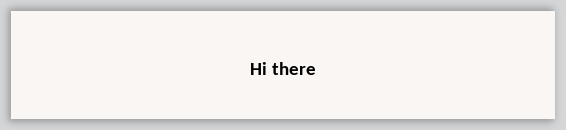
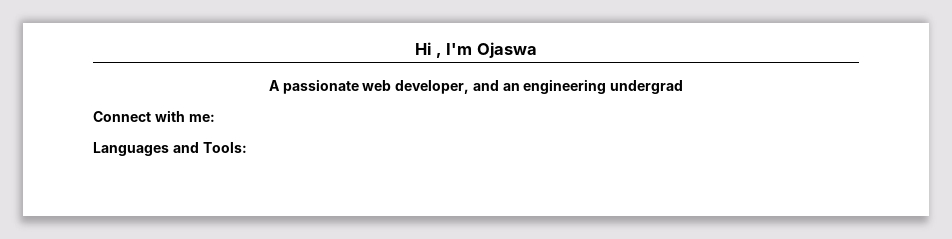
- Hi there
+ Hi , I'm Ojaswa
+ A passionate web developer, and an engineering undergrad
+ Connect with me:
+ Languages and Tools:

